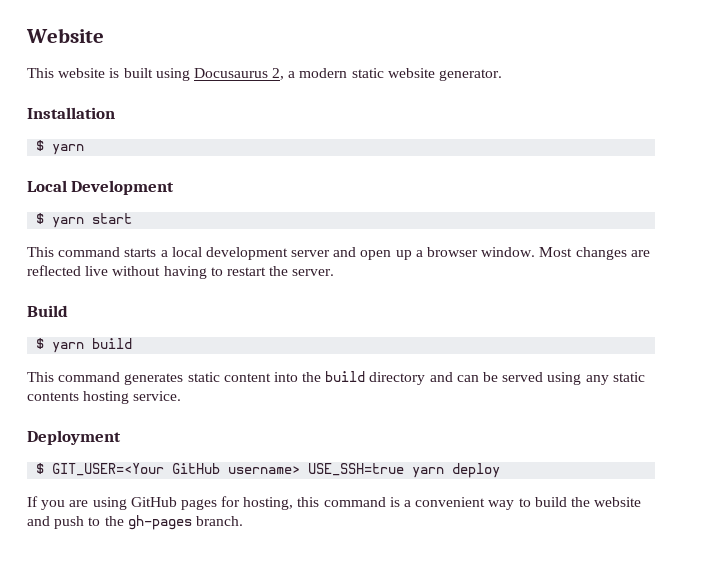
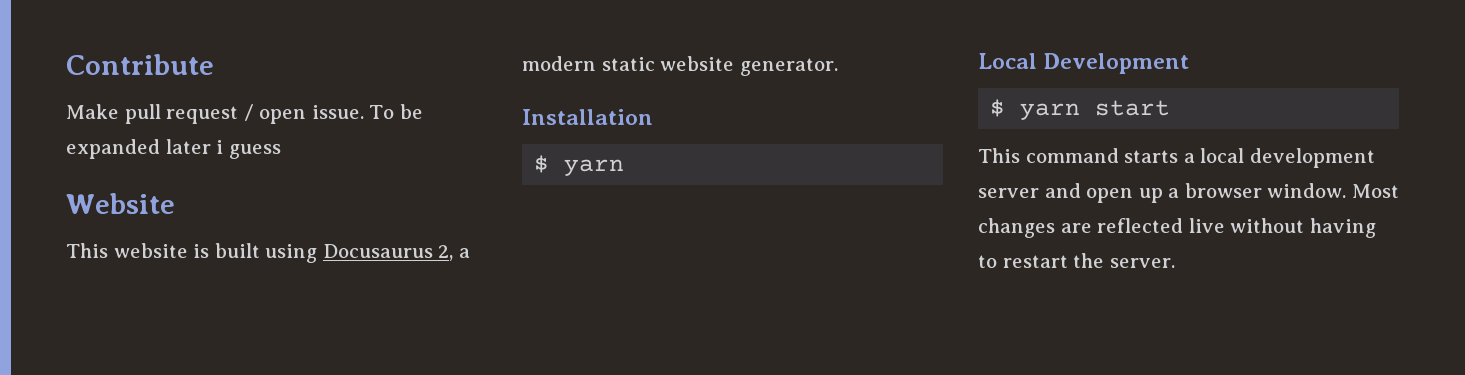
+ Contribute
+ Make pull request / open issue. To be expanded later i guess
- Build
- $ yarn build
- This command generates static content into the build directory and can be served using any static contents hosting service.
- Deployment
- $ GIT_USER=<Your GitHub username> USE_SSH=true yarn deploy
- If you are using GitHub pages for hosting, this command is a convenient way to build the website and push to the gh-pages branch.

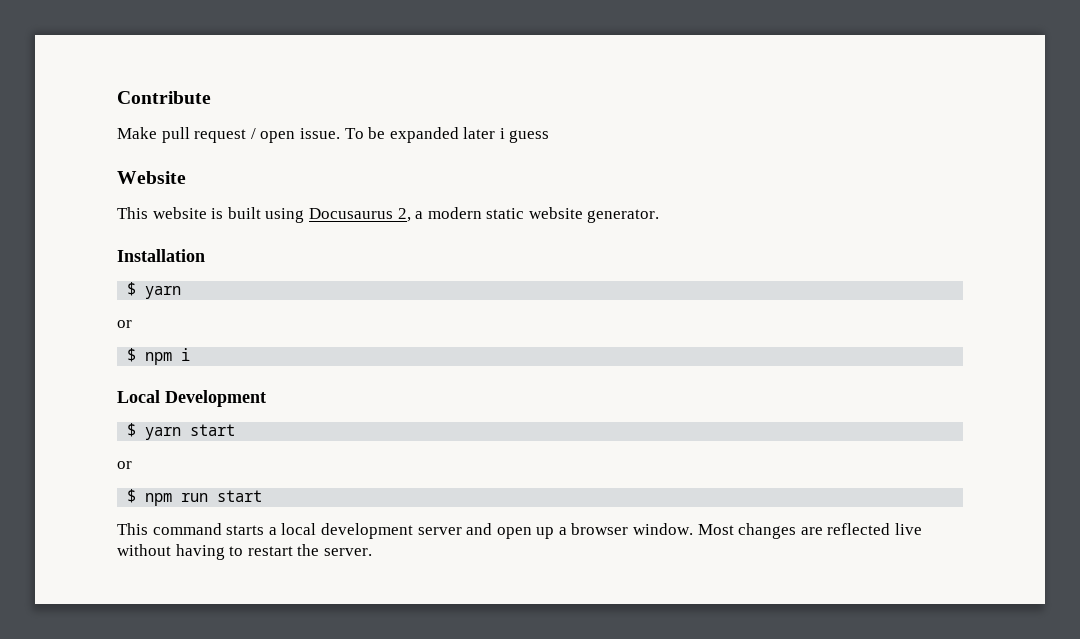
  Installation
  $ yarn
+ or
+ $ npm i
  $ yarn start
+ or
+ $ npm run start

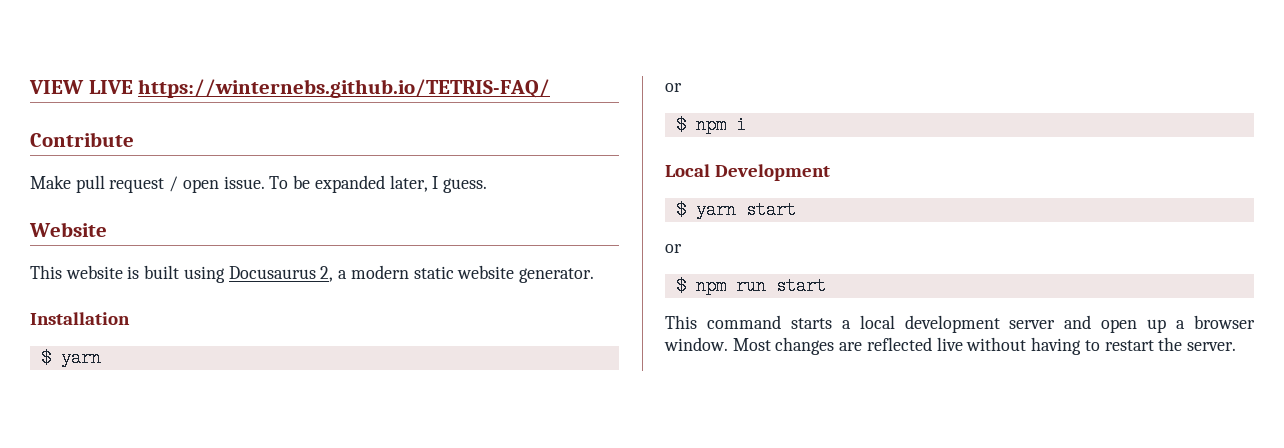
+ VIEW LIVE https://winternebs.github.io/TETRIS-FAQ/
- To be expanded later i guess
+ To be expanded later, I guess.

